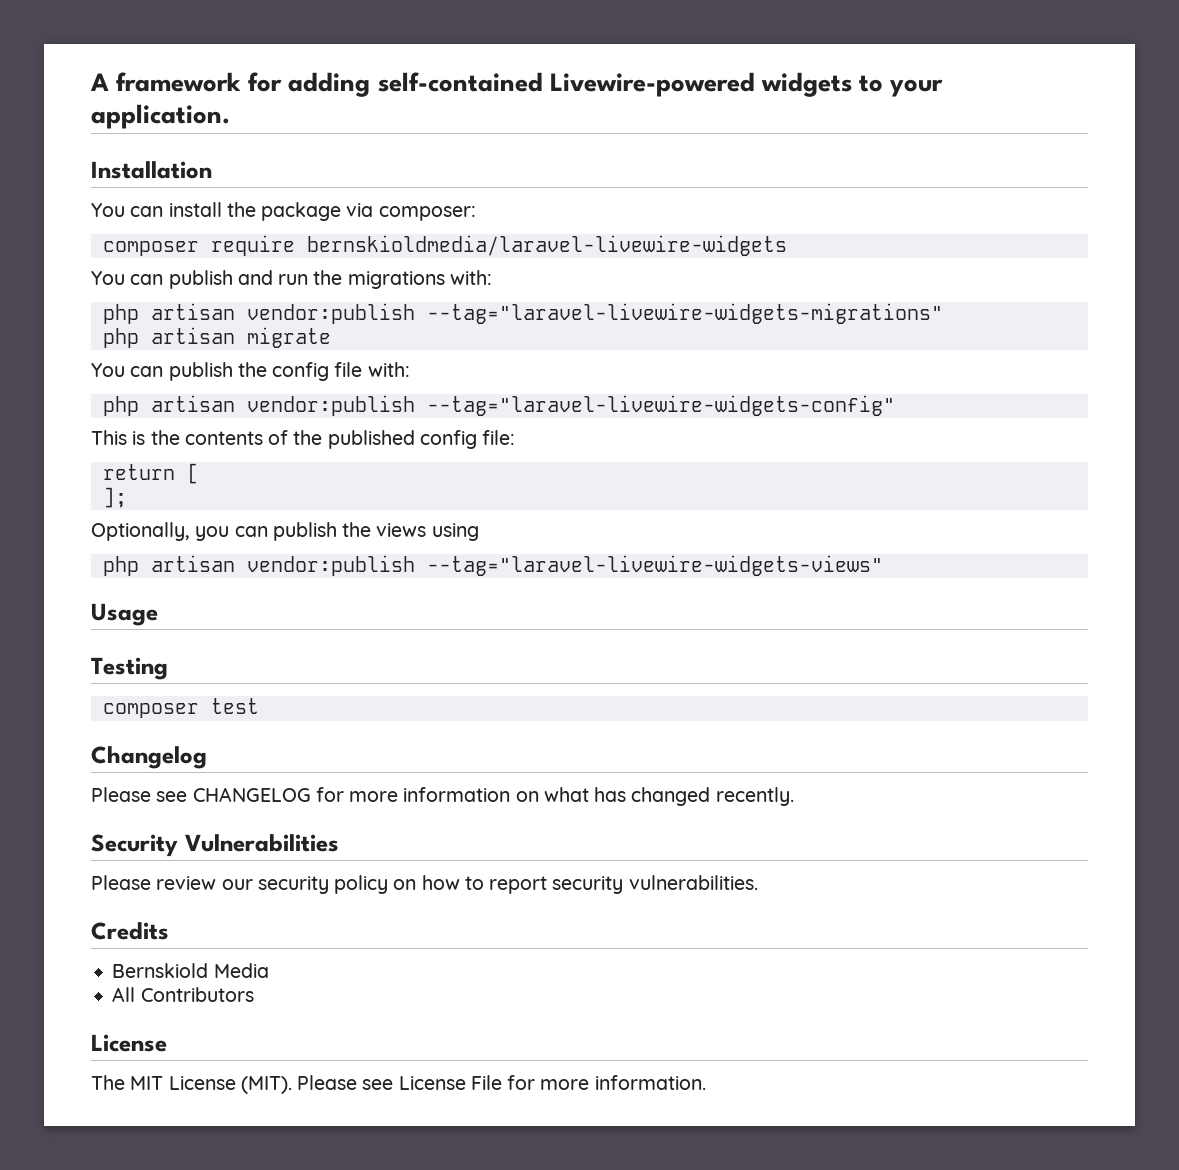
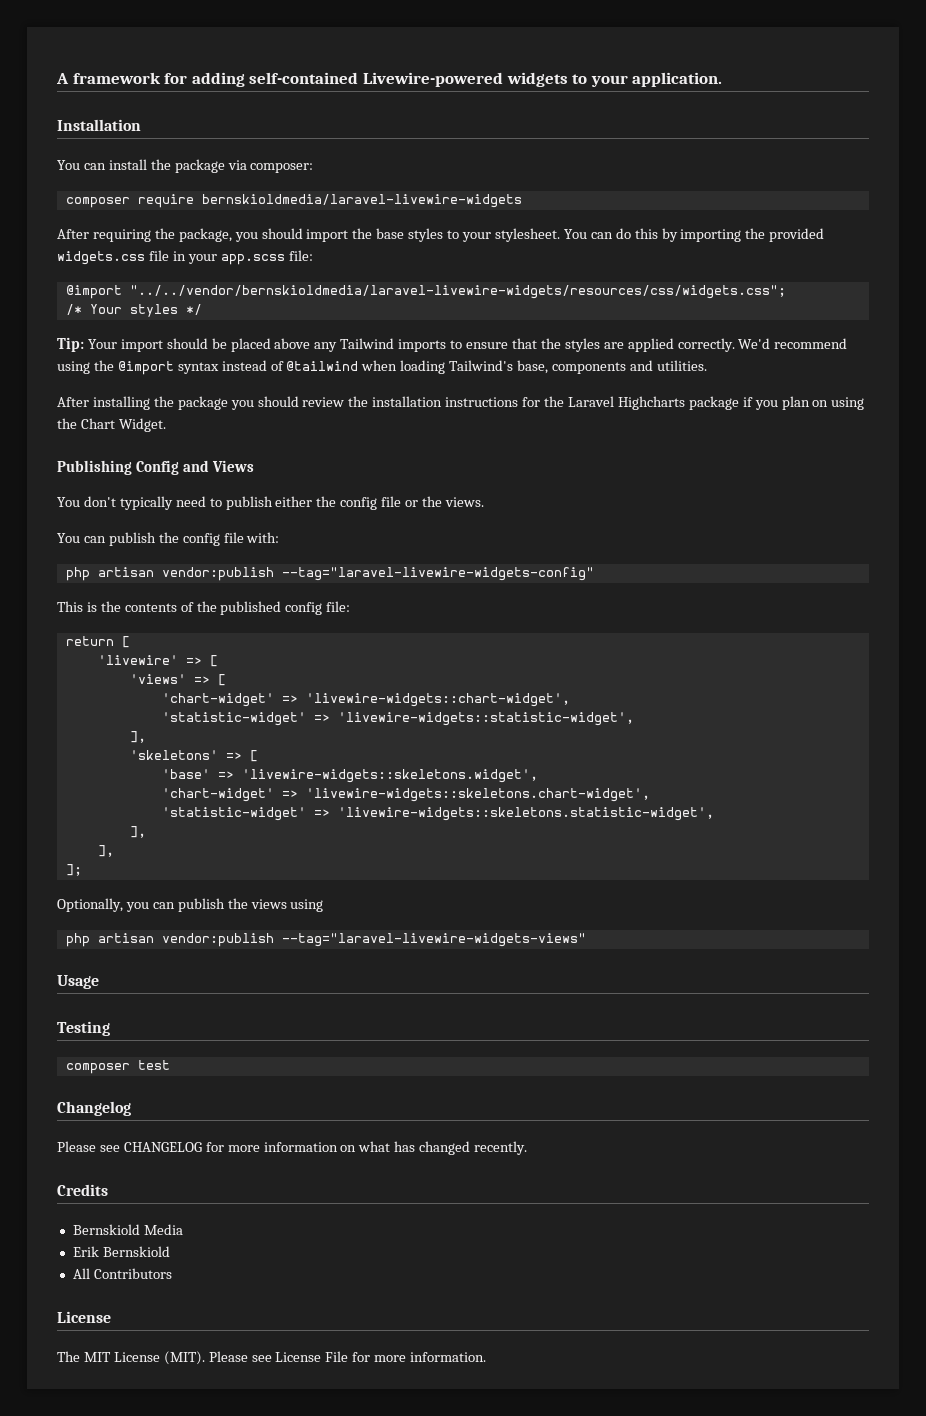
- You can publish and run the migrations with:
- php artisan vendor:publish --tag="laravel-livewire-widgets-migrations"
- php artisan migrate
+ After requiring the package, you should import the base styles to your stylesheet. You can do this by importing the provided widgets.css file in your app.scss file:
+ @import "../../vendor/bernskioldmedia/laravel-livewire-widgets/resources/css/widgets.css";
+ /* Your styles */
+ Tip: Your import should be placed above any Tailwind imports to ensure that the styles are applied correctly. We'd recommend using the @import syntax instead of @tailwind when loading Tailwind's base, components and utilities.
+ After installing the package you should review the installation instructions for the Laravel Highcharts package if you plan on using the Chart Widget.
+ Publishing Config and Views
+ You don't typically need to publish either the config file or the views.
+ 'livewire' => [
+ 'views' => [
+ 'chart-widget' => 'livewire-widgets::chart-widget',
+ 'statistic-widget' => 'livewire-widgets::statistic-widget',
+ ],
+ 'skeletons' => [
+ 'base' => 'livewire-widgets::skeletons.widget',
+ 'chart-widget' => 'livewire-widgets::skeletons.chart-widget',
+ 'statistic-widget' => 'livewire-widgets::skeletons.statistic-widget',
+ ],
+ ],
- Security Vulnerabilities
- Please review our security policy on how to report security vulnerabilities.
+ Erik Bernskiold

